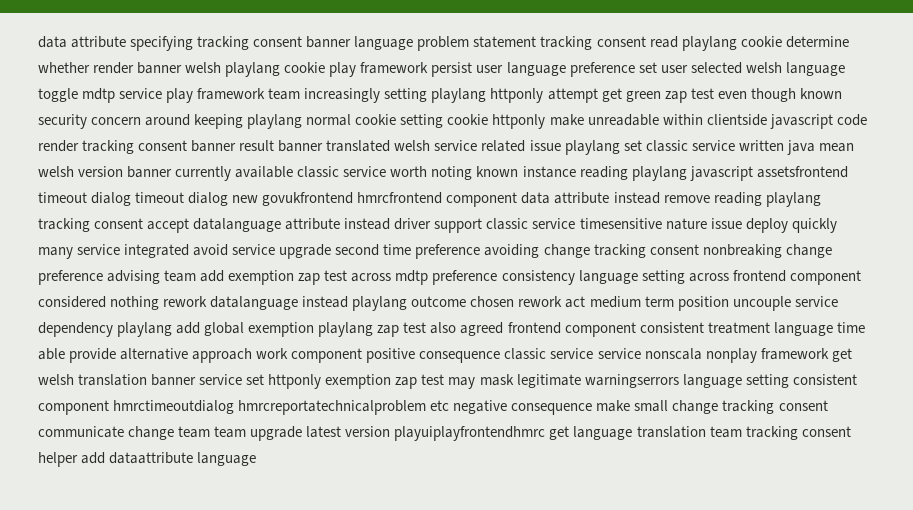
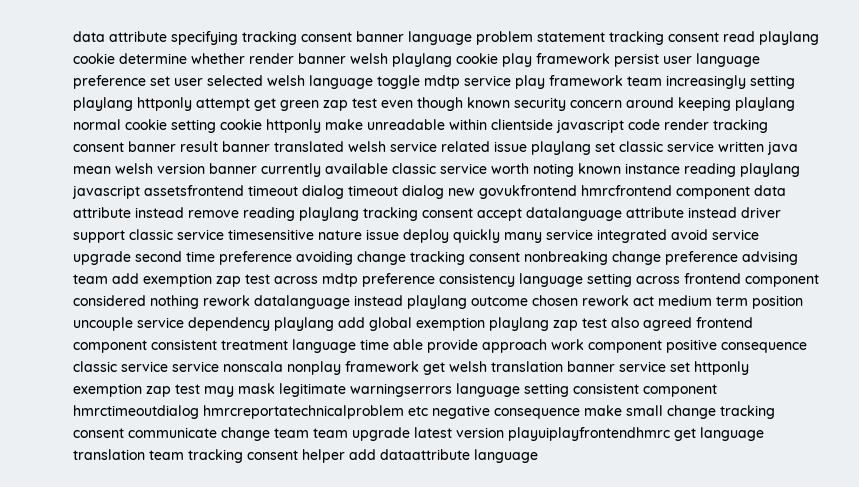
- data attribute specifying tracking consent banner language problem statement tracking consent read playlang cookie determine whether render banner welsh playlang cookie play framework persist user language preference set user selected welsh language toggle mdtp service play framework team increasingly setting playlang httponly attempt get green zap test even though known security concern around keeping playlang normal cookie setting cookie httponly make unreadable within clientside javascript code render tracking consent banner result banner translated welsh service related issue playlang set classic service written java mean welsh version banner currently available classic service worth noting known instance reading playlang javascript assetsfrontend timeout dialog timeout dialog new govukfrontend hmrcfrontend component data attribute instead remove reading playlang tracking consent accept datalanguage attribute instead driver support classic service timesensitive nature issue deploy quickly many service integrated avoid service upgrade second time preference avoiding change tracking consent nonbreaking change preference advising team add exemption zap test across mdtp preference consistency language setting across frontend component considered nothing rework datalanguage instead playlang outcome chosen rework act medium term position uncouple service dependency playlang add global exemption playlang zap test also agreed frontend component consistent treatment language time able provide alternative approach work component positive consequence classic service service nonscala nonplay framework get welsh translation banner service set httponly exemption zap test may mask legitimate warningserrors language setting consistent component hmrctimeoutdialog hmrcreportatechnicalproblem etc negative consequence make small change tracking consent communicate change team team upgrade latest version playuiplayfrontendhmrc get language translation team tracking consent helper add dataattribute language
+ data attribute specifying tracking consent banner language problem statement tracking consent read playlang cookie determine whether render banner welsh playlang cookie play framework persist user language preference set user selected welsh language toggle mdtp service play framework team increasingly setting playlang httponly attempt get green zap test even though known security concern around keeping playlang normal cookie setting cookie httponly make unreadable within clientside javascript code render tracking consent banner result banner translated welsh service related issue playlang set classic service written java mean welsh version banner currently available classic service worth noting known instance reading playlang javascript assetsfrontend timeout dialog timeout dialog new govukfrontend hmrcfrontend component data attribute instead remove reading playlang tracking consent accept datalanguage attribute instead driver support classic service timesensitive nature issue deploy quickly many service integrated avoid service upgrade second time preference avoiding change tracking consent nonbreaking change preference advising team add exemption zap test across mdtp preference consistency language setting across frontend component considered nothing rework datalanguage instead playlang outcome chosen rework act medium term position uncouple service dependency playlang add global exemption playlang zap test also agreed frontend component consistent treatment language time able provide approach work component positive consequence classic service service nonscala nonplay framework get welsh translation banner service set httponly exemption zap test may mask legitimate warningserrors language setting consistent component hmrctimeoutdialog hmrcreportatechnicalproblem etc negative consequence make small change tracking consent communicate change team team upgrade latest version playuiplayfrontendhmrc get language translation team tracking consent helper add dataattribute language

